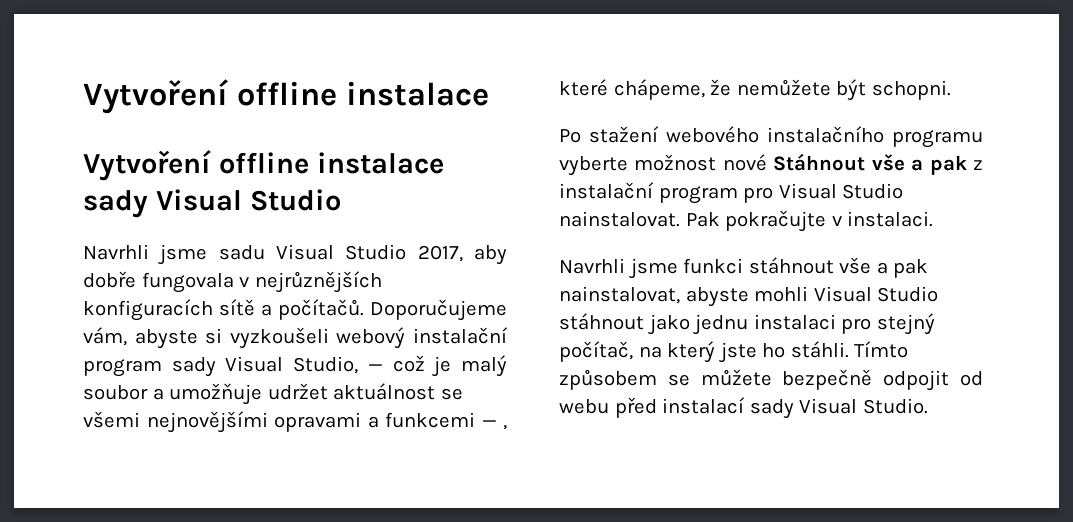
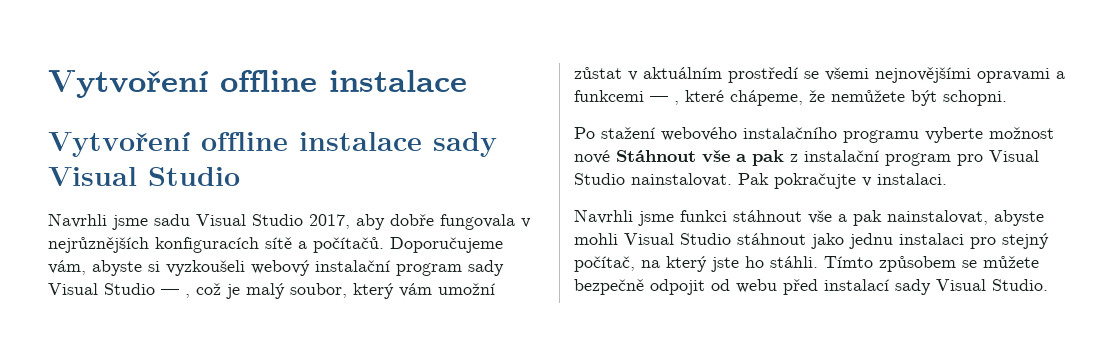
- Doporučujeme vám, abyste si vyzkoušeli webový instalační program sady Visual Studio, — což je malý soubor a umožňuje udržet aktuálnost se všemi nejnovějšími opravami a funkcemi — , které chápeme, že nemůžete být schopni.
+ Doporučujeme vám, abyste si vyzkoušeli webový instalační program sady Visual Studio — , což je malý soubor, který vám umožní zůstat v aktuálním prostředí se všemi nejnovějšími opravami a funkcemi — , které chápeme, že nemůžete být schopni.

